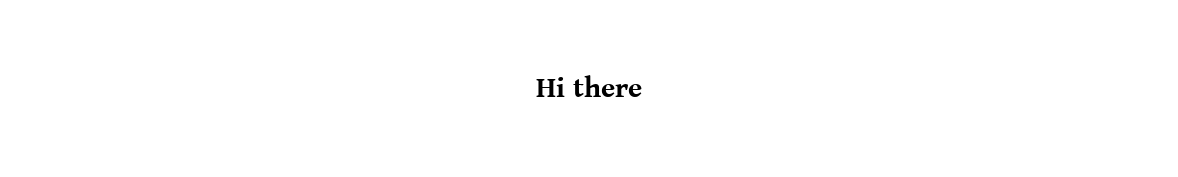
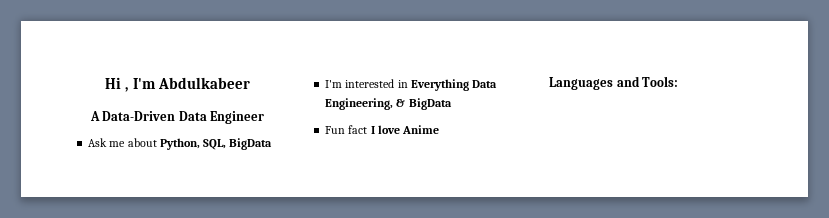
- Hi there
+ Hi , I'm Abdulkabeer
+ A Data-Driven Data Engineer
+ Ask me about Python, SQL, BigData
+ I'm interested in Everything Data Engineering, & BigData
+ Fun fact I love Anime
+ Languages and Tools:

